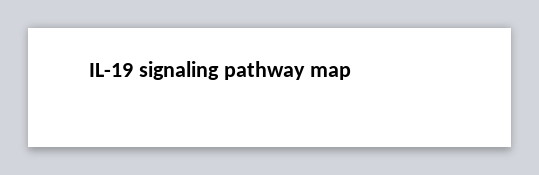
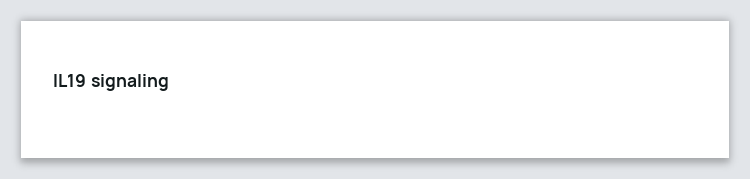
- IL-19 signaling pathway map
+ IL19 signaling

